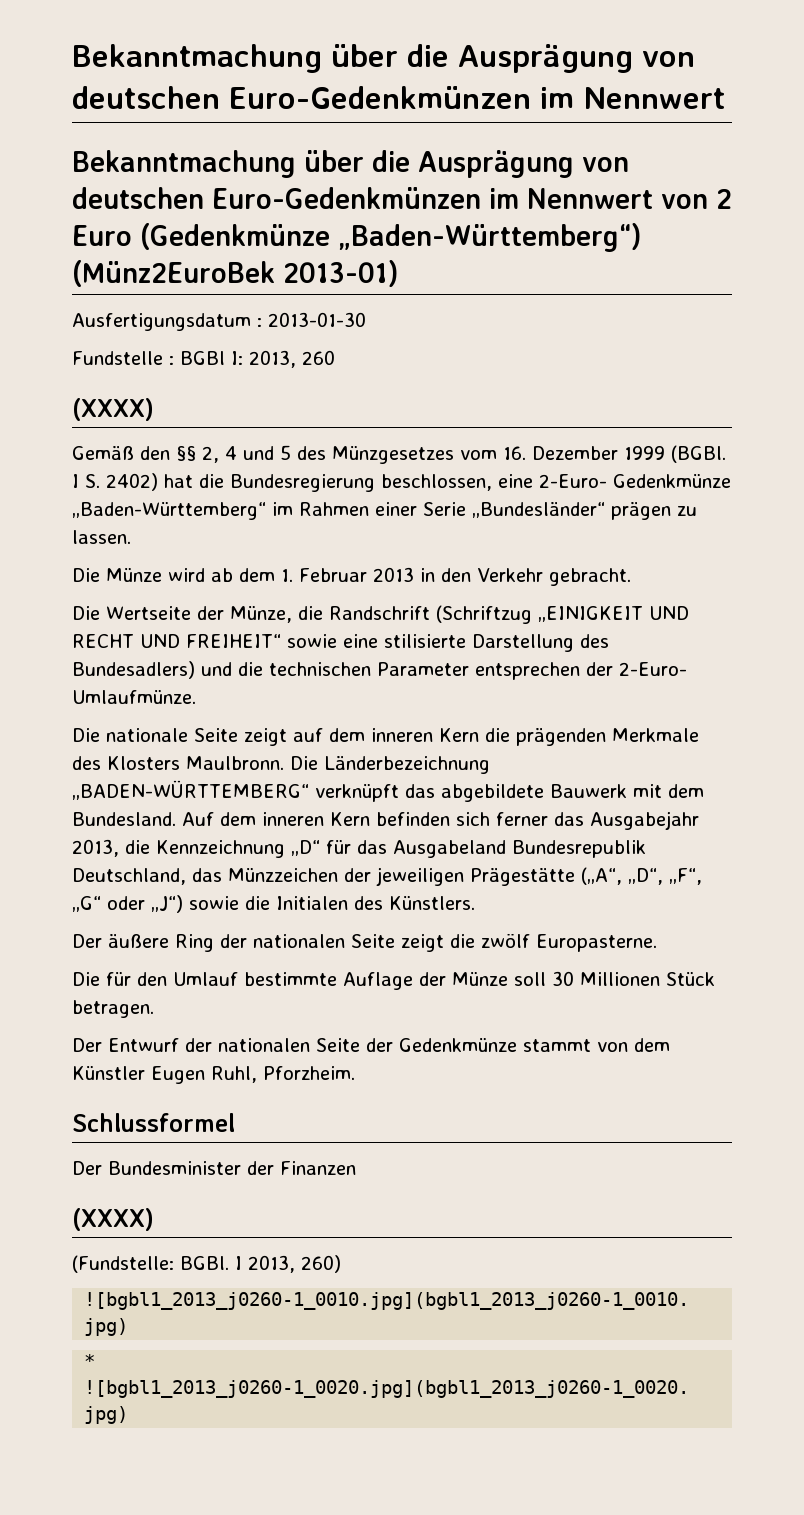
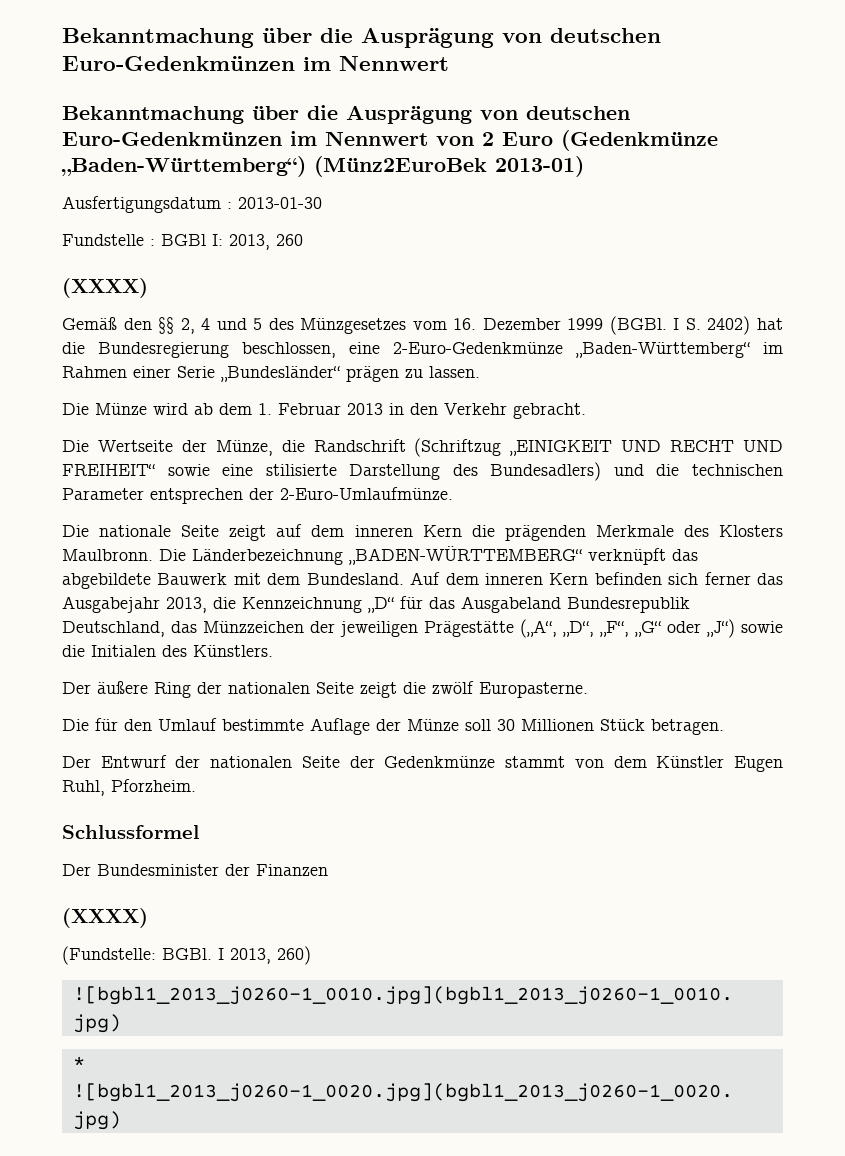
- I S. 2402) hat die Bundesregierung beschlossen, eine 2-Euro- Gedenkmünze „Baden-Württemberg“ im Rahmen einer Serie „Bundesländer“ prägen zu lassen.
+ I S. 2402) hat die Bundesregierung beschlossen, eine 2-Euro-Gedenkmünze „Baden-Württemberg“ im Rahmen einer Serie „Bundesländer“ prägen zu lassen.
- Die Wertseite der Münze, die Randschrift (Schriftzug „EINIGKEIT UND RECHT UND FREIHEIT“ sowie eine stilisierte Darstellung des Bundesadlers) und die technischen Parameter entsprechen der 2-Euro- Umlaufmünze.
+ Die Wertseite der Münze, die Randschrift (Schriftzug „EINIGKEIT UND RECHT UND FREIHEIT“ sowie eine stilisierte Darstellung des Bundesadlers) und die technischen Parameter entsprechen der 2-Euro-Umlaufmünze.

